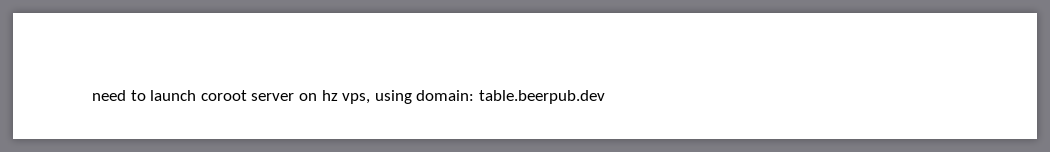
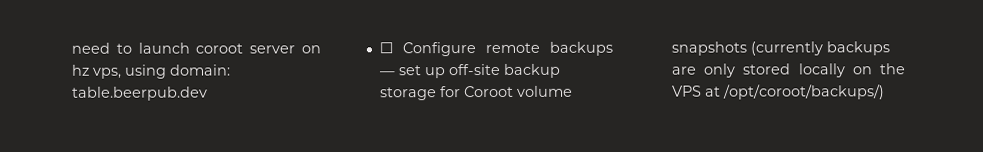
+ ☐ Configure remote backups — set up off-site backup storage for Coroot volume snapshots (currently backups are only stored locally on the VPS at /opt/coroot/backups/)

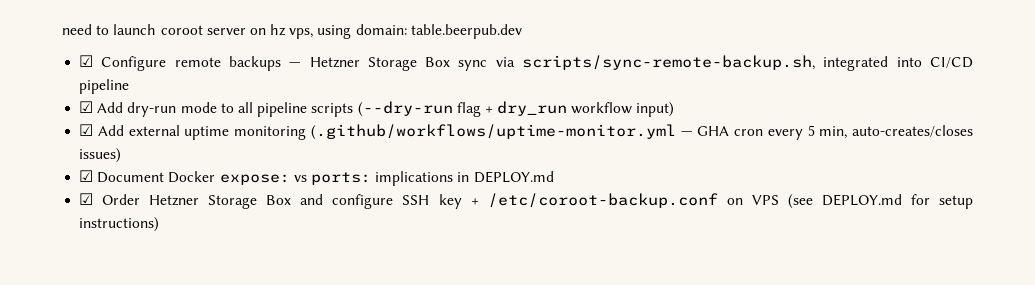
- ☐ Configure remote backups — set up off-site backup storage for Coroot volume snapshots (currently backups are only stored locally on the VPS at /opt/coroot/backups/)
+ ☑ Configure remote backups — Hetzner Storage Box sync via scripts/sync-remote-backup.sh, integrated into CI/CD pipeline
+ ☑ Add dry-run mode to all pipeline scripts (--dry-run flag + dry_run workflow input)
+ ☑ Add external uptime monitoring (.github/workflows/uptime-monitor.yml — GHA cron every 5 min, auto-creates/closes issues)
+ ☑ Document Docker expose: vs ports: implications in DEPLOY.md
+ ☑ Order Hetzner Storage Box and configure SSH key + /etc/coroot-backup.conf on VPS (see DEPLOY.md for setup instructions)

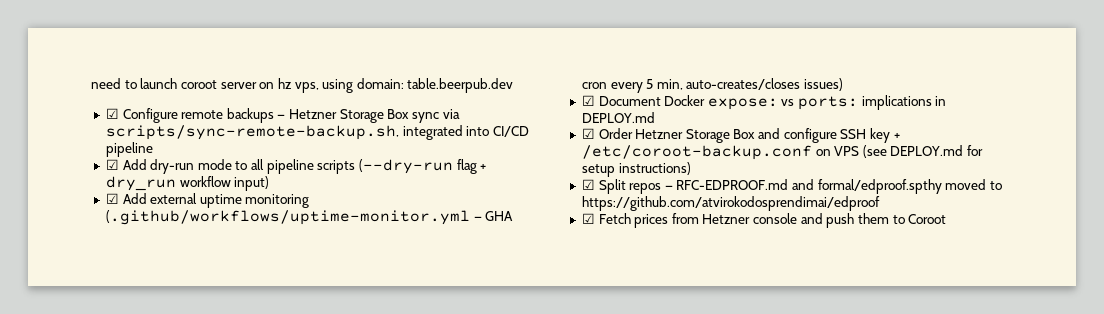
+ ☑ Split repos — RFC-EDPROOF.md and formal/edproof.spthy moved to https://github.com/atvirokodosprendimai/edproof
+ ☑ Fetch prices from Hetzner console and push them to Coroot

